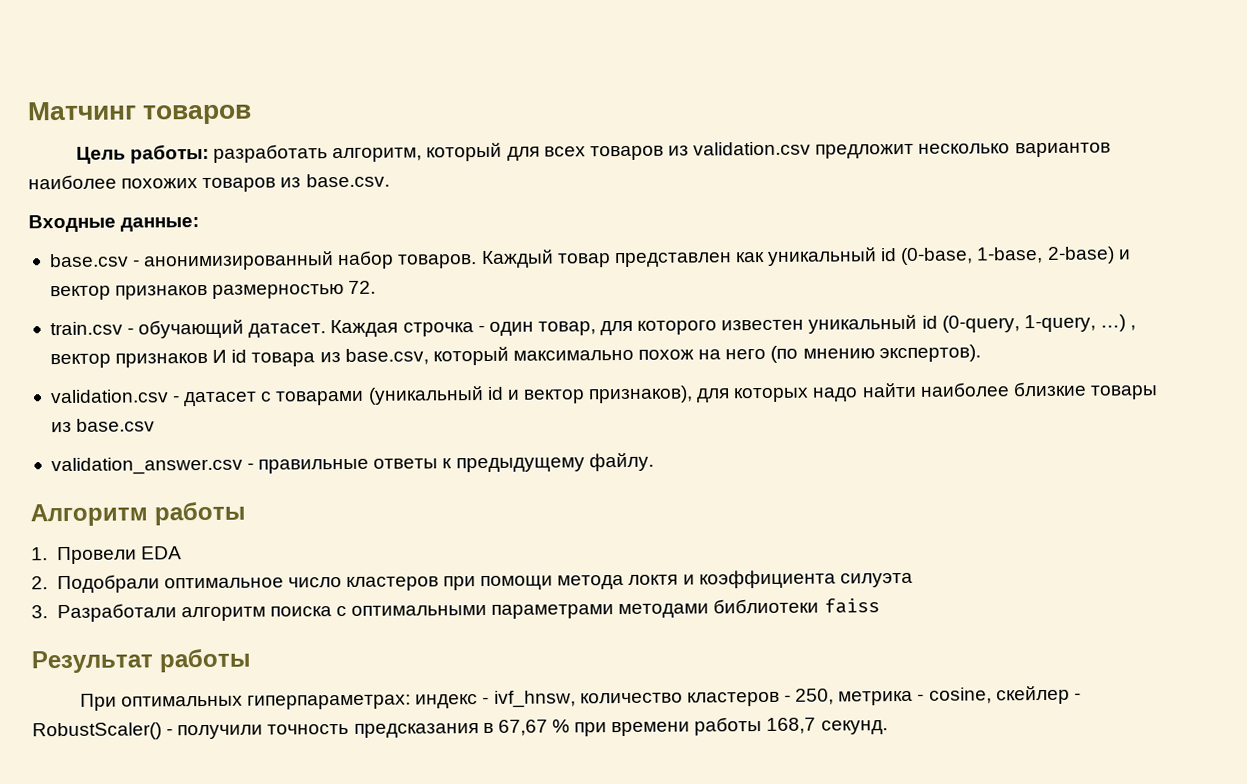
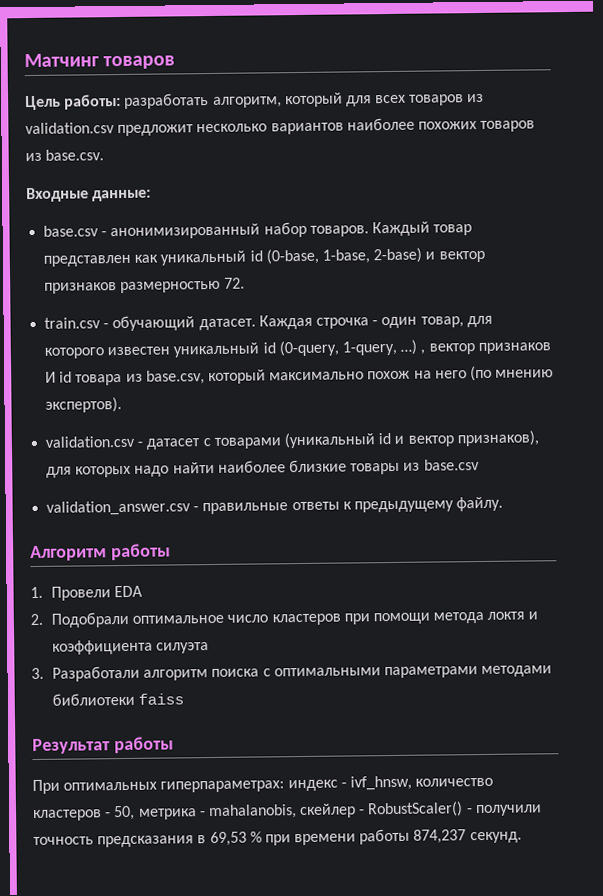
- При оптимальных гиперпараметрах: индекс - ivf_hnsw, количество кластеров - 250, метрика - cosine, скейлер - RobustScaler() - получили точность предсказания в 67,67 % при времени работы 168,7 секунд.
+ При оптимальных гиперпараметрах: индекс - ivf_hnsw, количество кластеров - 50, метрика - mahalanobis, скейлер - RobustScaler() - получили точность предсказания в 69,53 % при времени работы 874,237 секунд.

